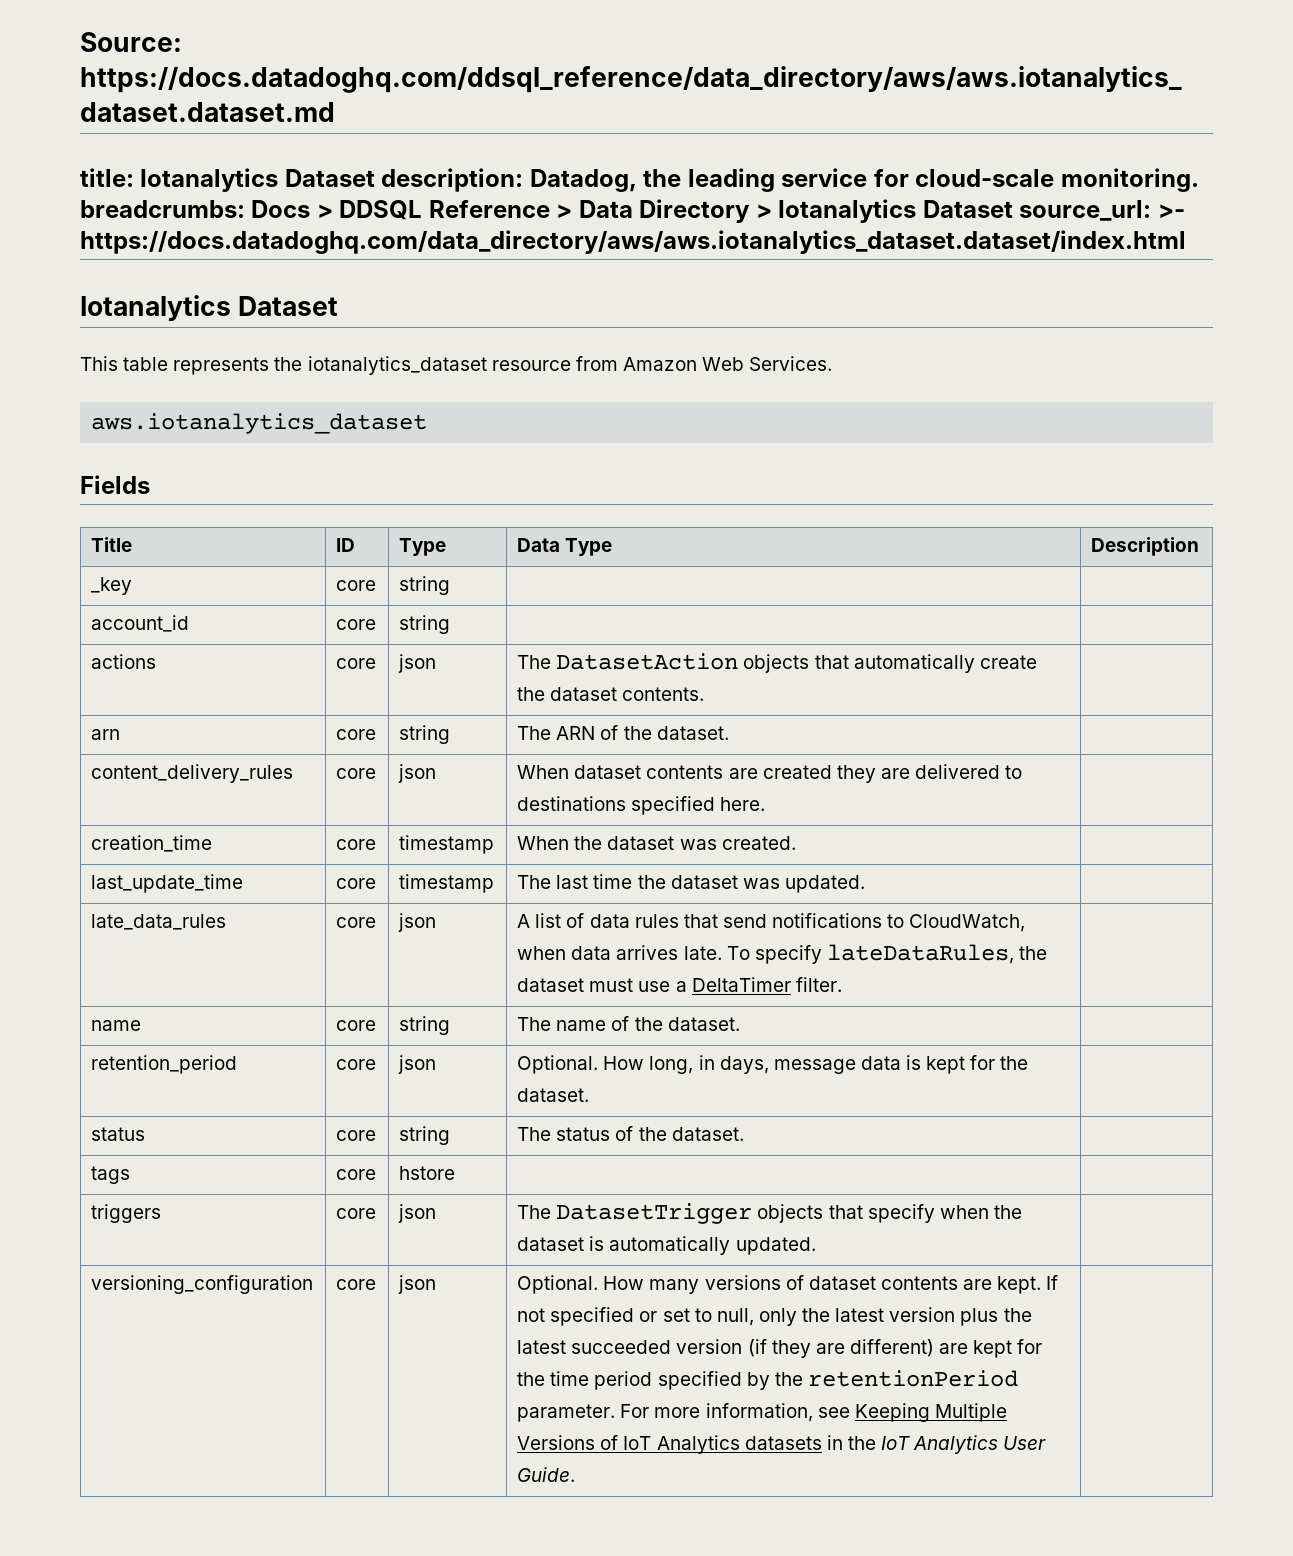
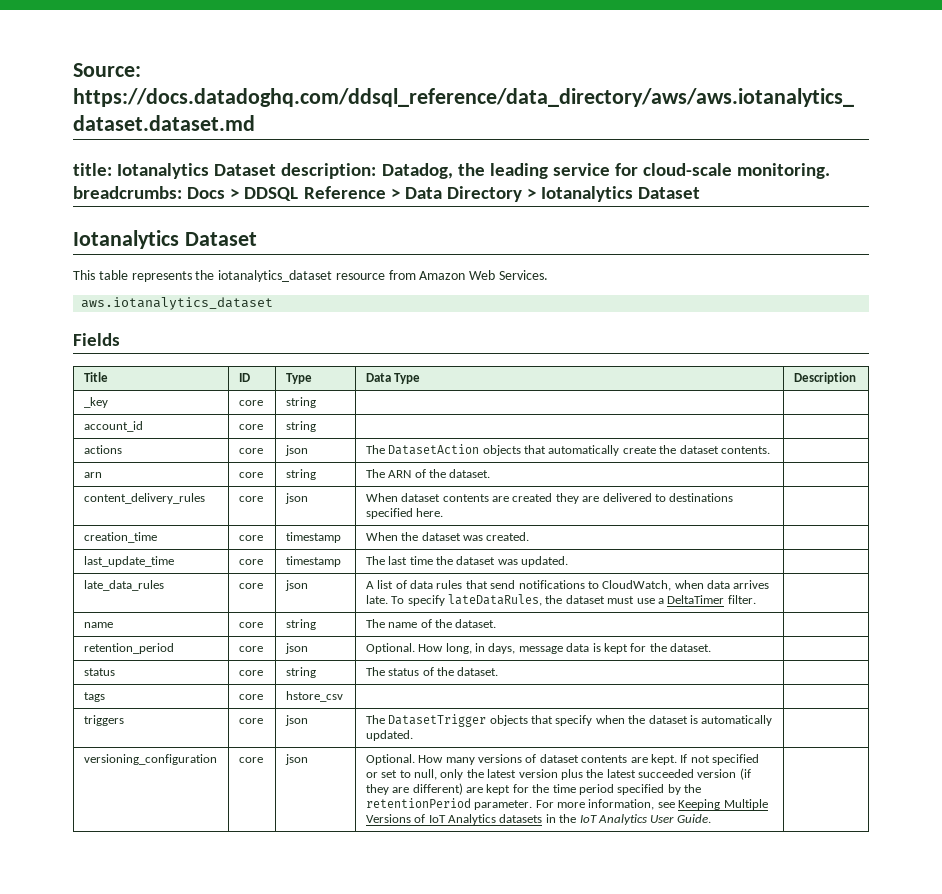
- title: Iotanalytics Dataset description: Datadog, the leading service for cloud-scale monitoring. breadcrumbs: Docs > DDSQL Reference > Data Directory > Iotanalytics Dataset source_url: >- https://docs.datadoghq.com/data_directory/aws/aws.iotanalytics_dataset.dataset/index.html
+ title: Iotanalytics Dataset description: Datadog, the leading service for cloud-scale monitoring. breadcrumbs: Docs > DDSQL Reference > Data Directory > Iotanalytics Dataset
- tags | core | hstore | |
+ tags | core | hstore_csv | |

